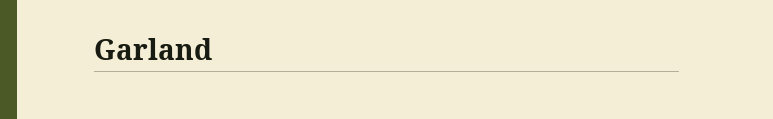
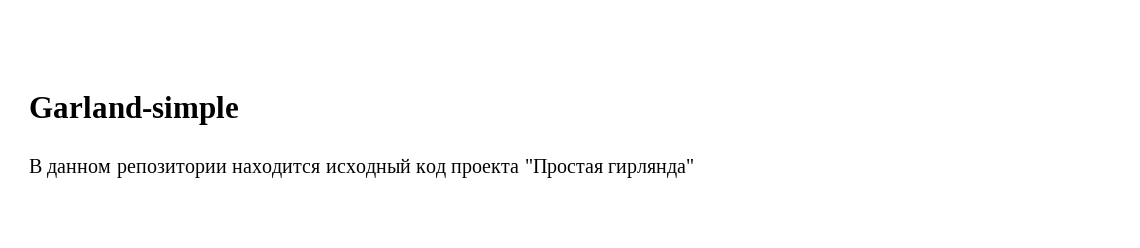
- Garland
+ Garland-simple
+ В данном репозитории находится исходный код проекта "Простая гирлянда"

